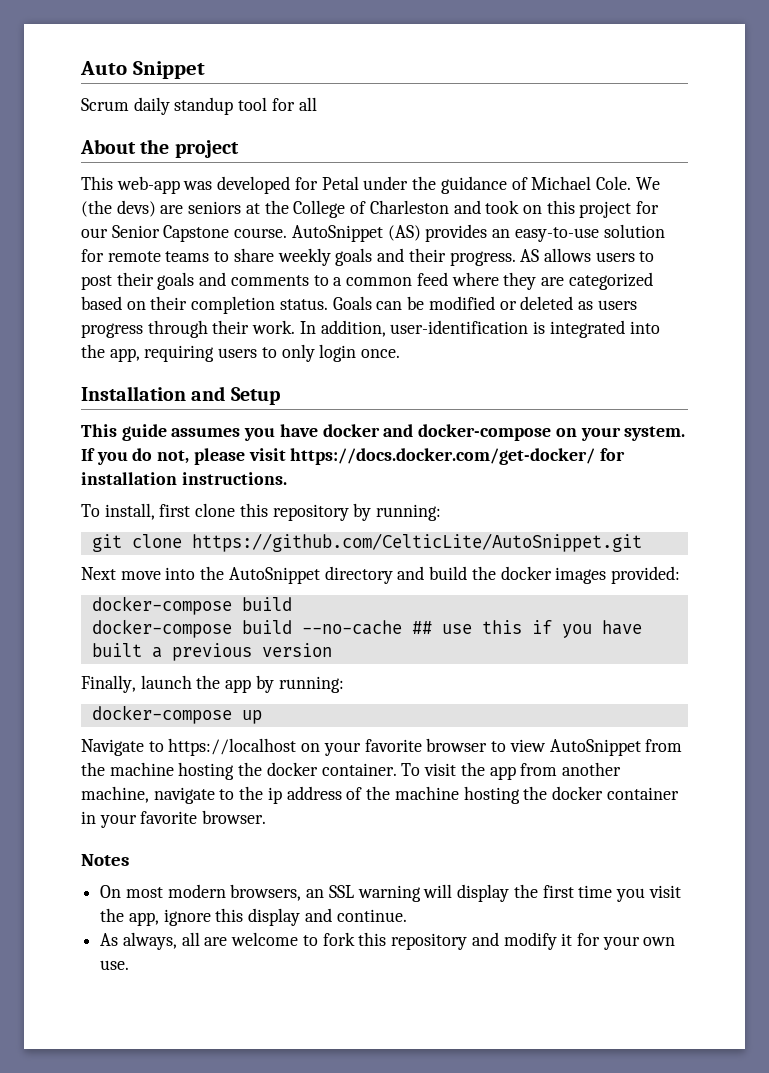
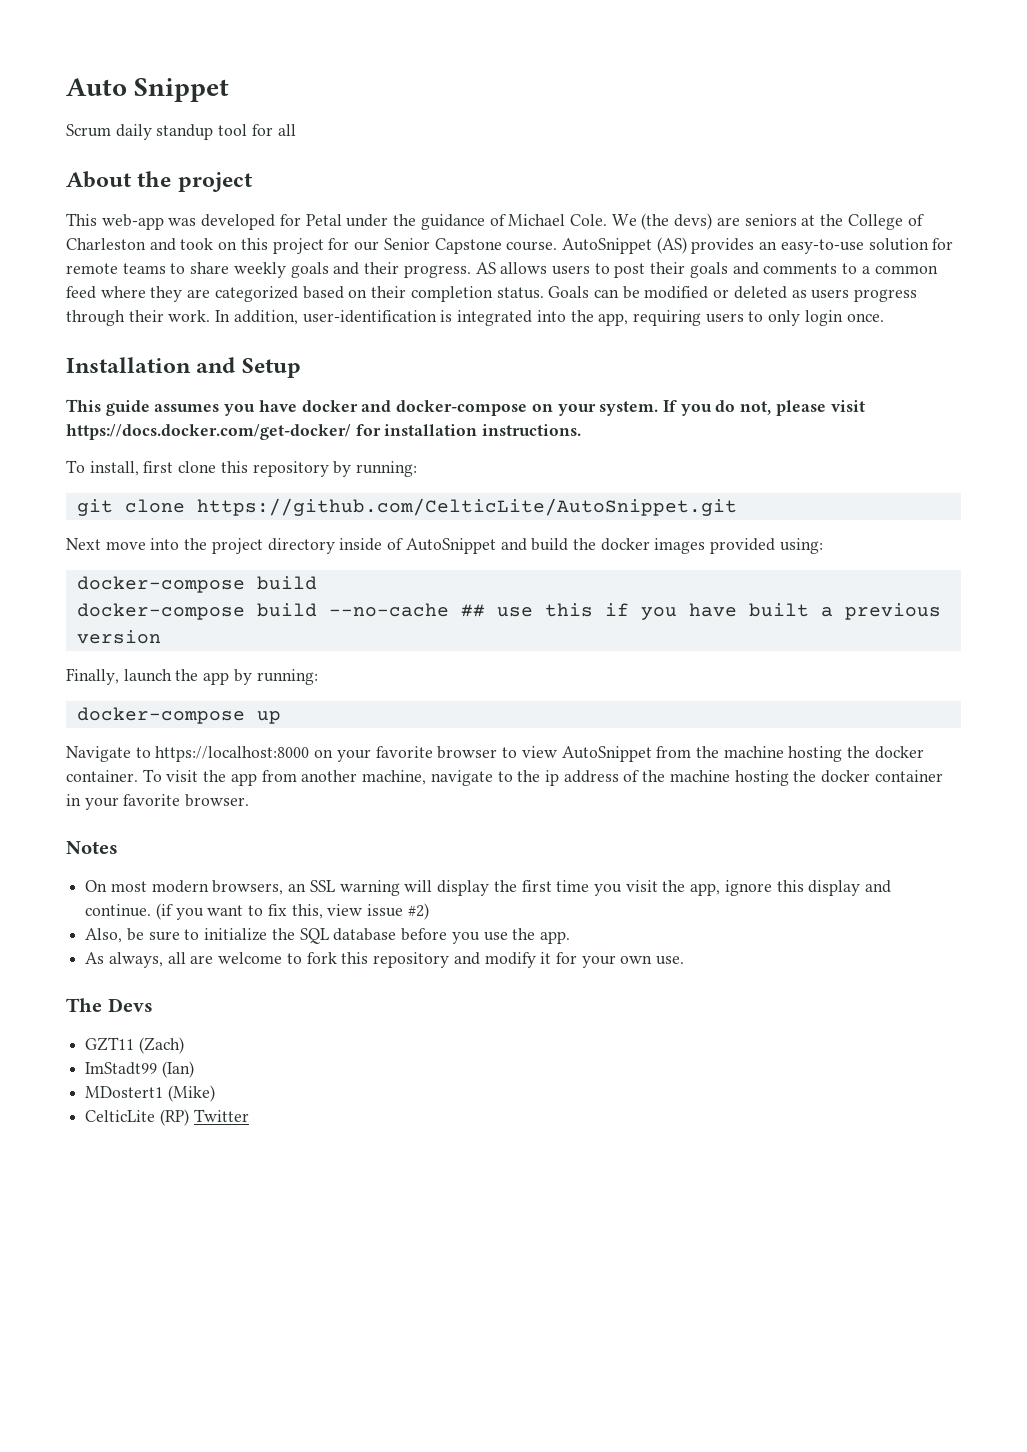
- Next move into the AutoSnippet directory and build the docker images provided:
+ Next move into the project directory inside of AutoSnippet and build the docker images provided using:
- Navigate to https://localhost on your favorite browser to view AutoSnippet from the machine hosting the docker container.
+ Navigate to https://localhost:8000 on your favorite browser to view AutoSnippet from the machine hosting the docker container.
+ (if you want to fix this, view issue #2)
+ Also, be sure to initialize the SQL database before you use the app.
+ The Devs
+ GZT11 (Zach)
+ ImStadt99 (Ian)
+ MDostert1 (Mike)
+ CelticLite (RP) Twitter

